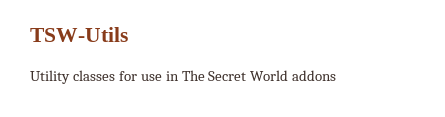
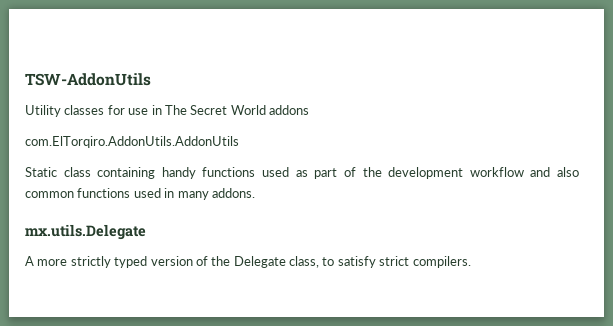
- TSW-Utils
+ TSW-AddonUtils
+ com.ElTorqiro.AddonUtils.AddonUtils
+ Static class containing handy functions used as part of the development workflow and also common functions used in many addons.
+ mx.utils.Delegate
+ A more strictly typed version of the Delegate class, to satisfy strict compilers.

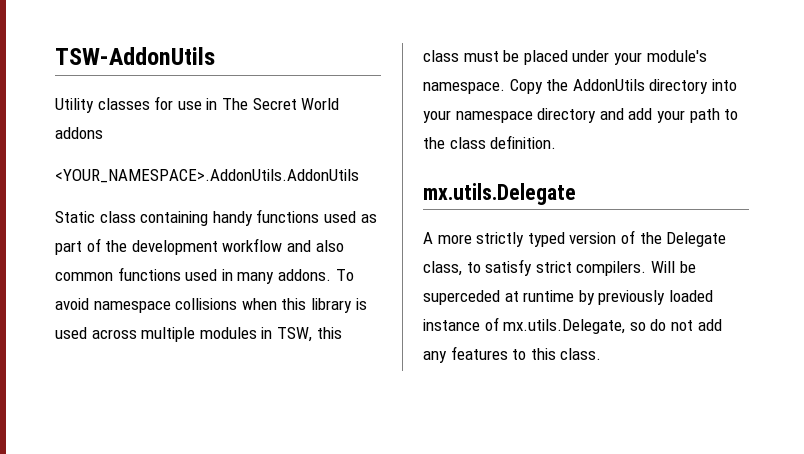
- com.ElTorqiro.AddonUtils.AddonUtils
+ <YOUR_NAMESPACE>.AddonUtils.AddonUtils
+ To avoid namespace collisions when this library is used across multiple modules in TSW, this class must be placed under your module's namespace. Copy the AddonUtils directory into your namespace directory and add your path to the class definition.
+ Will be superceded at runtime by previously loaded instance of mx.utils.Delegate, so do not add any features to this class.

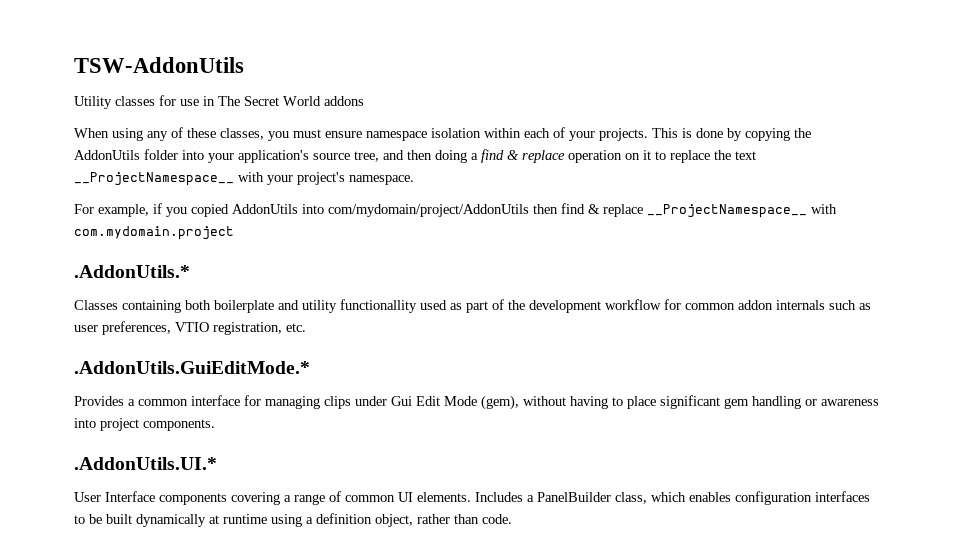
- <YOUR_NAMESPACE>.AddonUtils.AddonUtils
- Static class containing handy functions used as part of the development workflow and also common functions used in many addons. To avoid namespace collisions when this library is used across multiple modules in TSW, this class must be placed under your module's namespace. Copy the AddonUtils directory into your namespace directory and add your path to the class definition.
- mx.utils.Delegate
- A more strictly typed version of the Delegate class, to satisfy strict compilers. Will be superceded at runtime by previously loaded instance of mx.utils.Delegate, so do not add any features to this class.
+ When using any of these classes, you must ensure namespace isolation within each of your projects. This is done by copying the AddonUtils folder into your application's source tree, and then doing a find & replace operation on it to replace the text __ProjectNamespace__ with your project's namespace.
+ For example, if you copied AddonUtils into com/mydomain/project/AddonUtils then find & replace __ProjectNamespace__ with com.mydomain.project
+ .AddonUtils.*
+ Classes containing both boilerplate and utility functionallity used as part of the development workflow for common addon internals such as user preferences, VTIO registration, etc.
+ .AddonUtils.GuiEditMode.*
+ Provides a common interface for managing clips under Gui Edit Mode (gem), without having to place significant gem handling or awareness into project components.
+ .AddonUtils.UI.*
+ User Interface components covering a range of common UI elements. Includes a PanelBuilder class, which enables configuration interfaces to be built dynamically at runtime using a definition object, rather than code.

